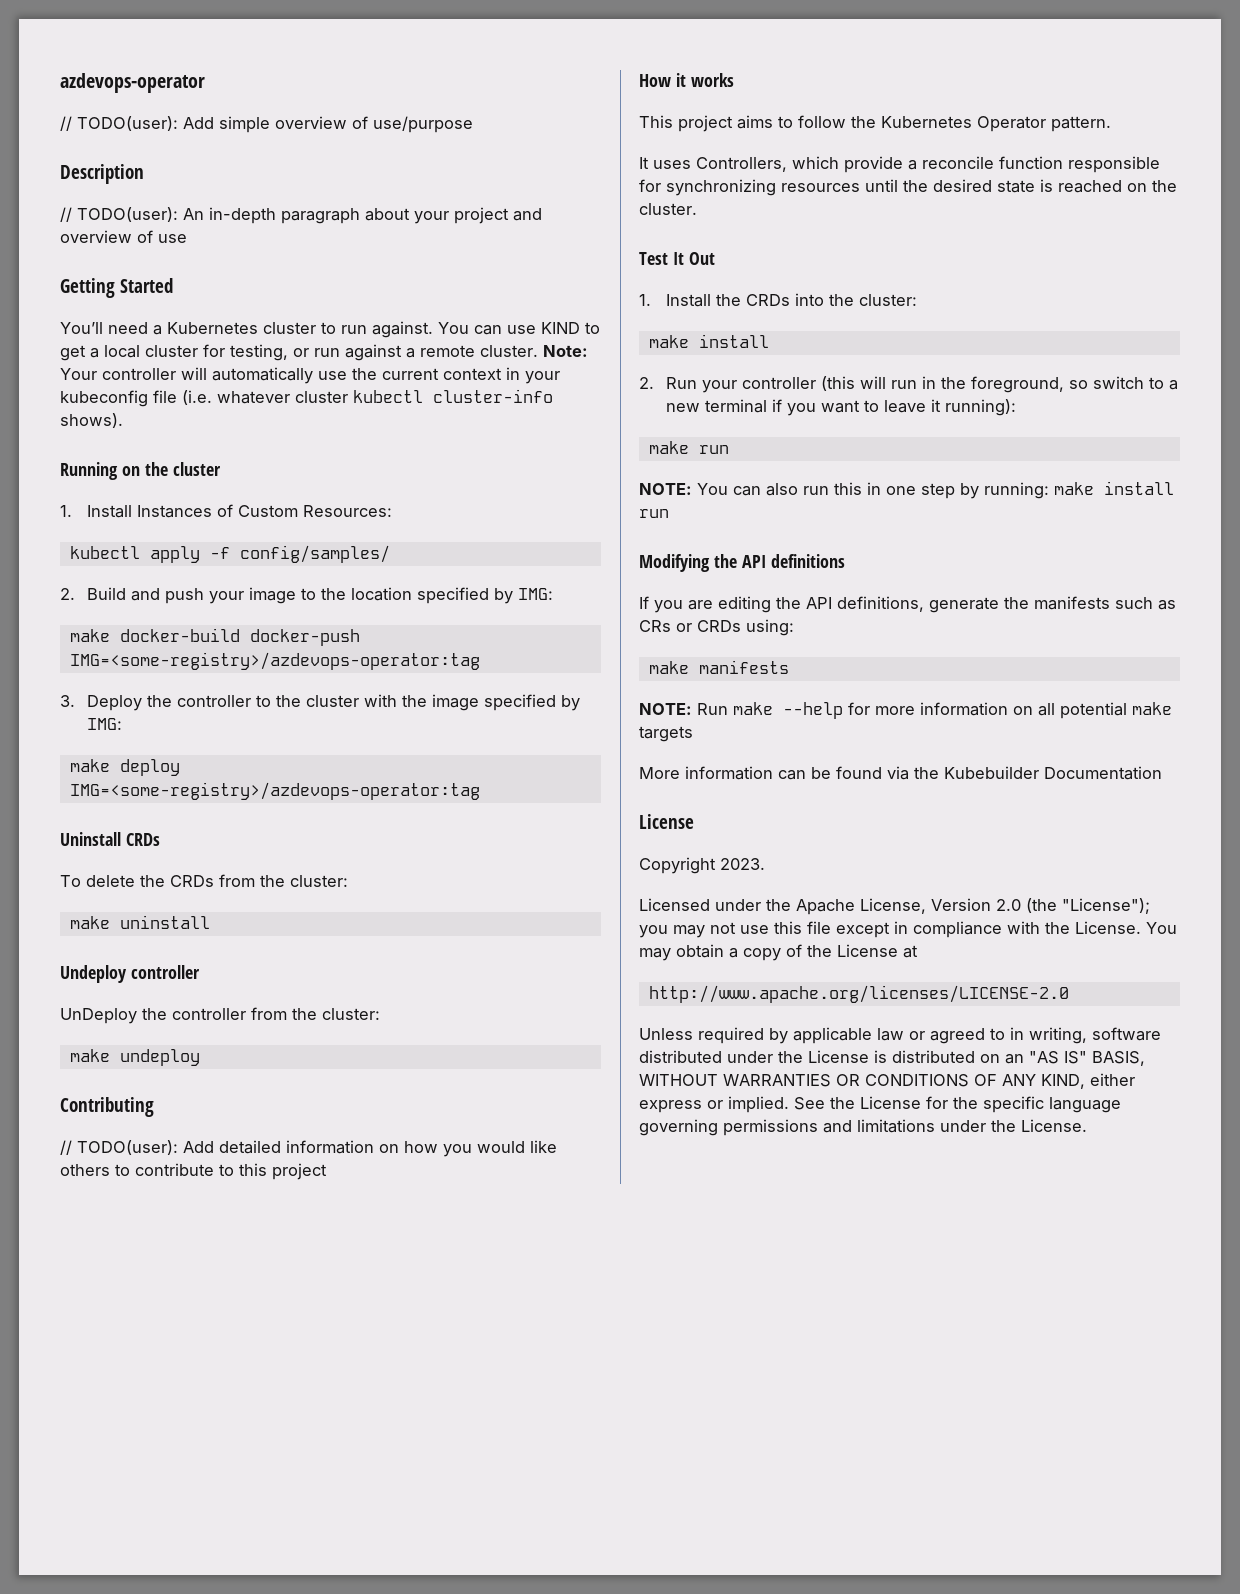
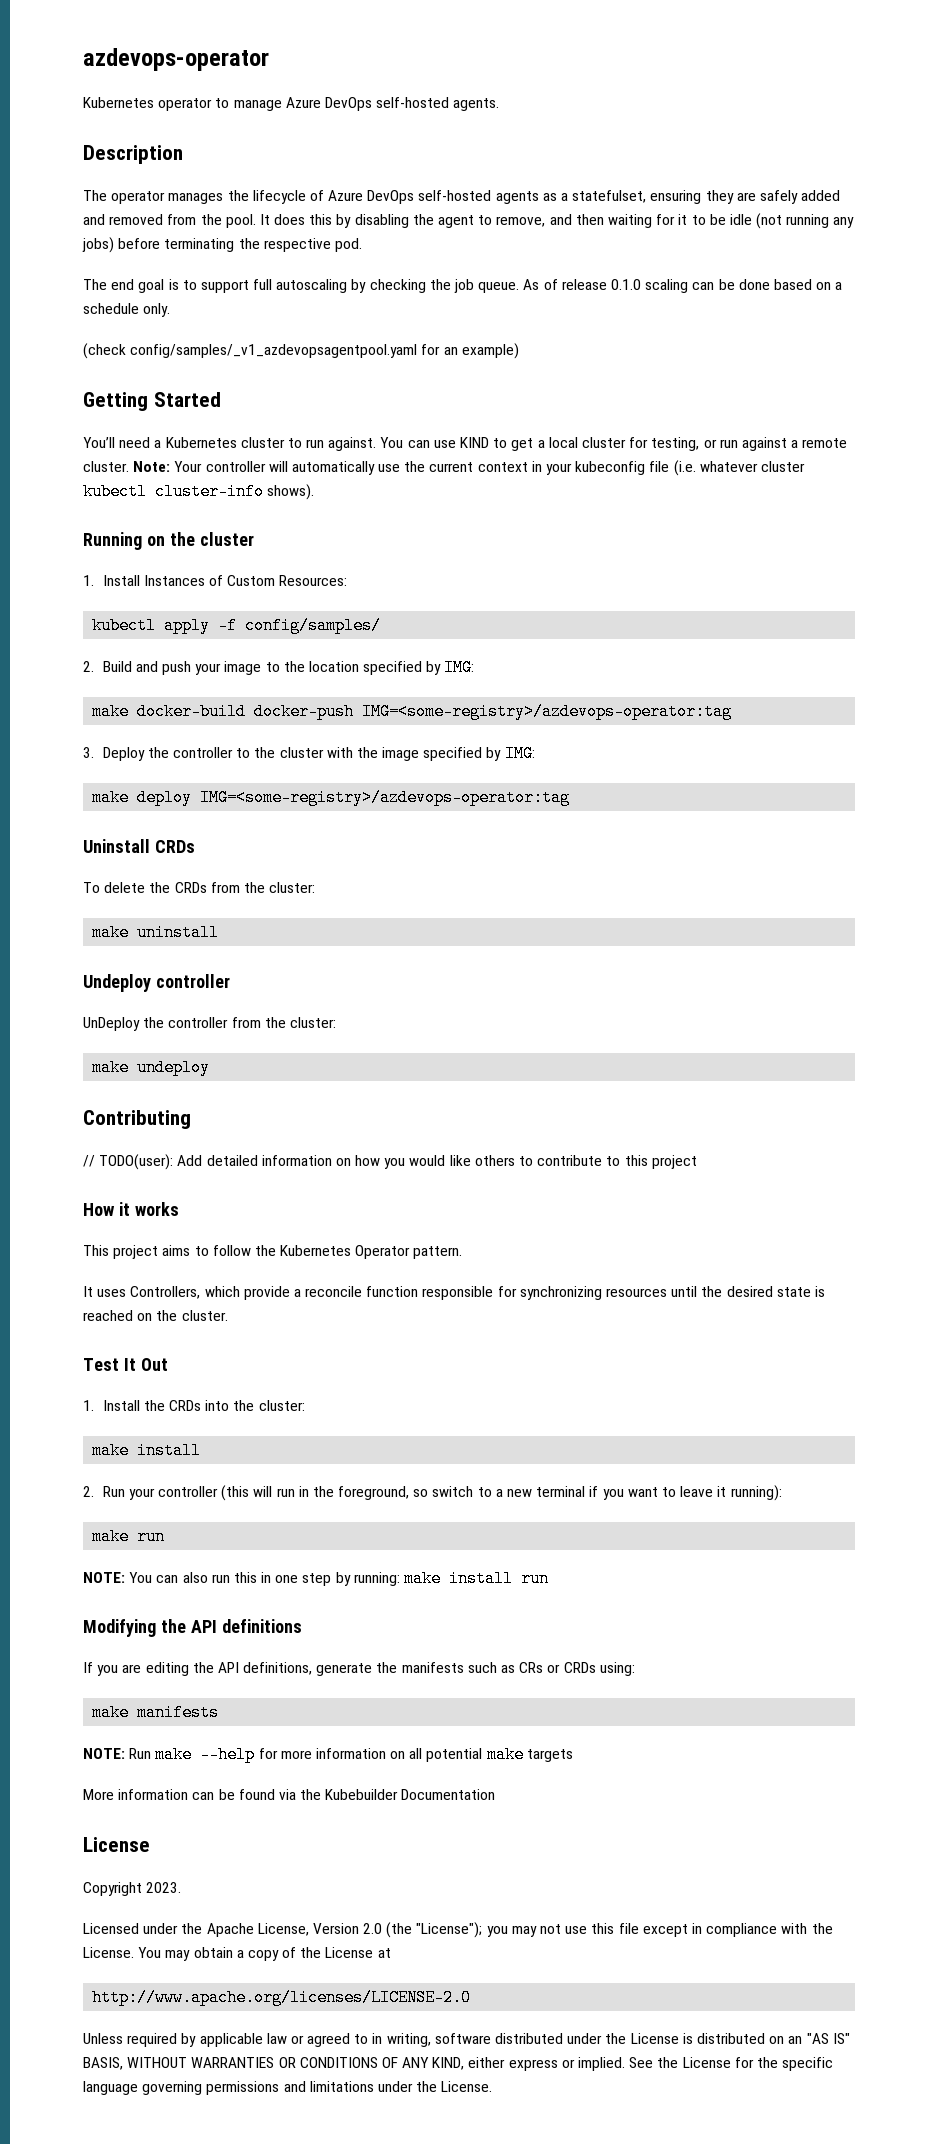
- // TODO(user): Add simple overview of use/purpose
+ Kubernetes operator to manage Azure DevOps self-hosted agents.
  Description
- // TODO(user): An in-depth paragraph about your project and overview of use
+ The operator manages the lifecycle of Azure DevOps self-hosted agents as a statefulset, ensuring they are safely added and removed from the pool. It does this by disabling the agent to remove, and then waiting for it to be idle (not running any jobs) before terminating the respective pod.
+ The end goal is to support full autoscaling by checking the job queue. As of release 0.1.0 scaling can be done based on a schedule only.
+ (check config/samples/_v1_azdevopsagentpool.yaml for an example)

